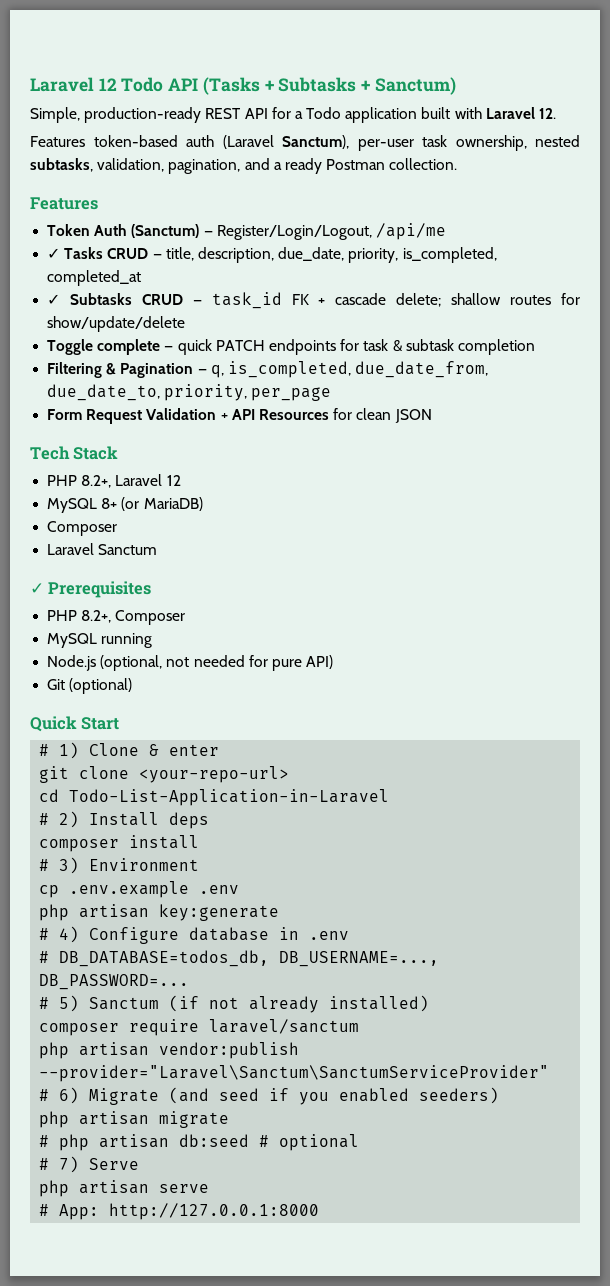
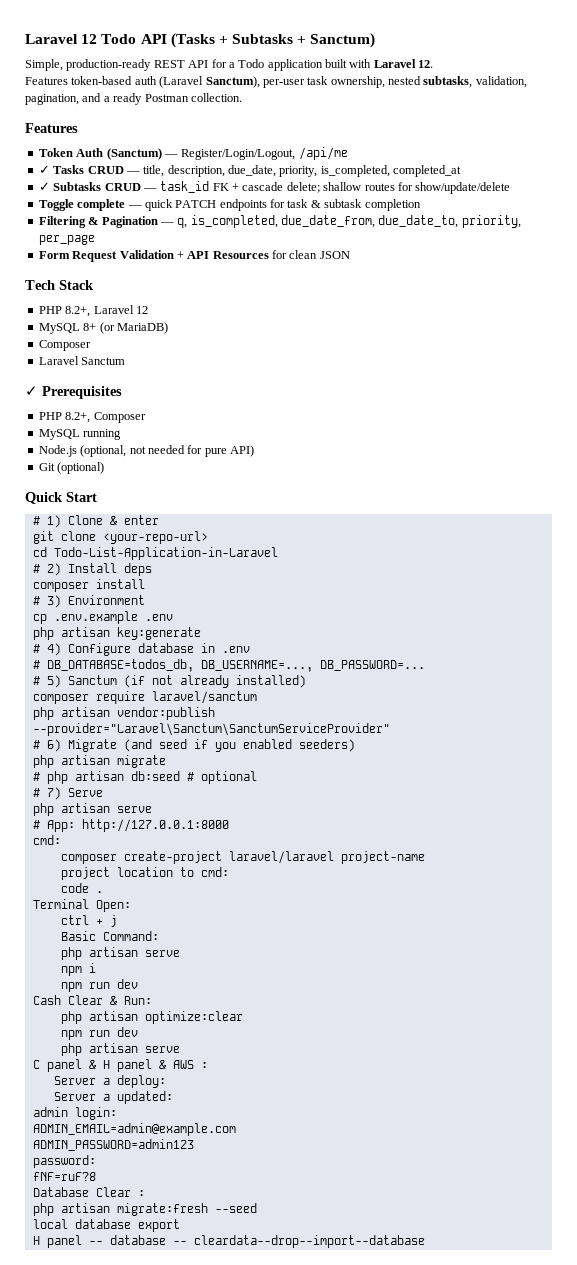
  # App: http://127.0.0.1:8000
+ cmd:
+ composer create-project laravel/laravel project-name
+ project location to cmd:
+ code .
+ Terminal Open:
+ ctrl + j
+ Basic Command:
+ php artisan serve
+ npm i
+ npm run dev
+ Cash Clear & Run:
+ php artisan optimize:clear
+ npm run dev
+ php artisan serve
+ C panel & H panel & AWS :
+ Server a deploy:
+ Server a updated:
+ admin login:
+ ADMIN_EMAIL=admin@example.com
+ ADMIN_PASSWORD=admin123
+ password:
+ fNF=ruF?8
+ Database Clear :
+ php artisan migrate:fresh --seed
+ local database export
+ H panel -- database -- cleardata--drop--import--database

